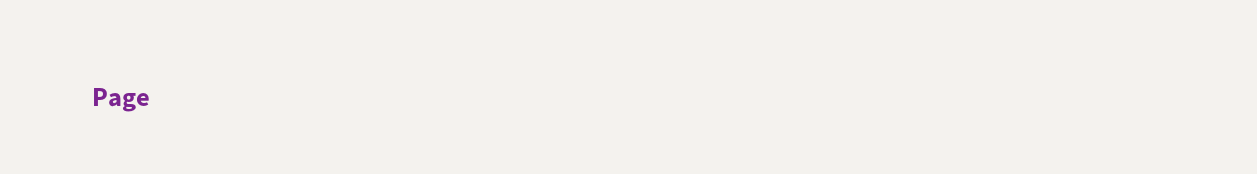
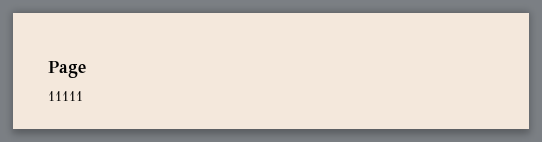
+ 11111

